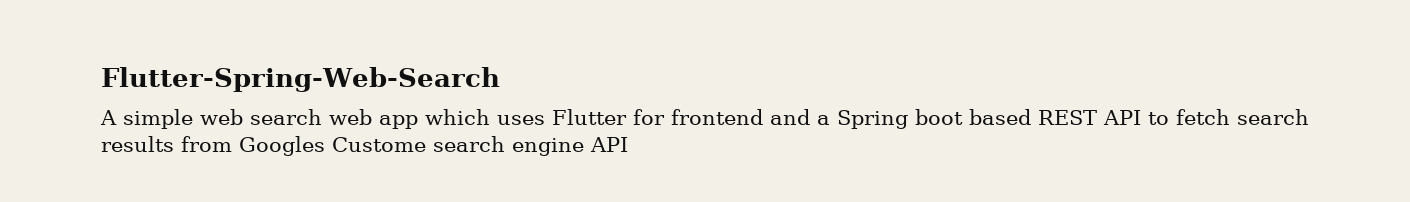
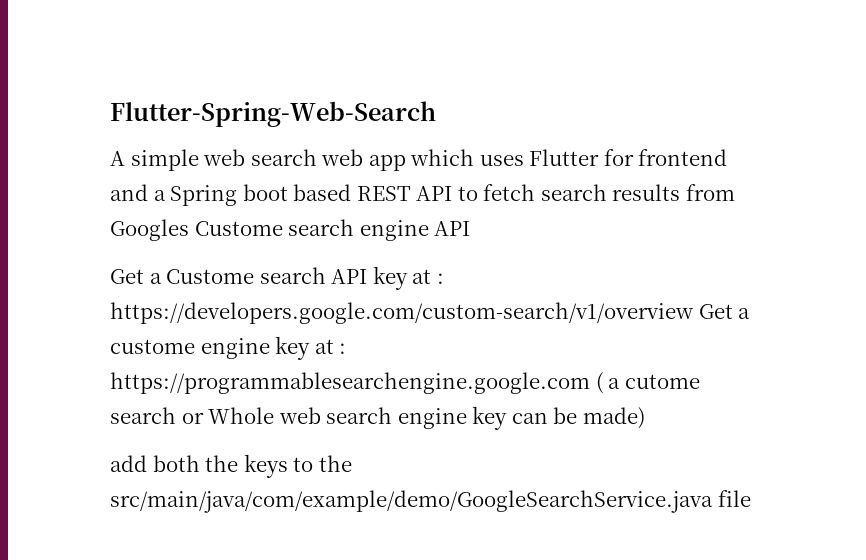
+ Get a Custome search API key at : https://developers.google.com/custom-search/v1/overview Get a custome engine key at : https://programmablesearchengine.google.com ( a cutome search or Whole web search engine key can be made)
+ add both the keys to the src/main/java/com/example/demo/GoogleSearchService.java file

